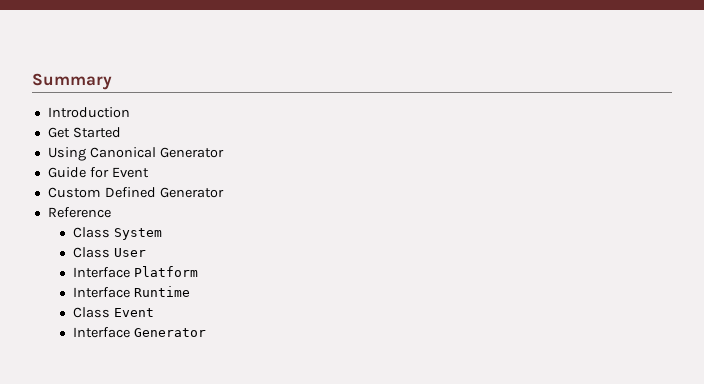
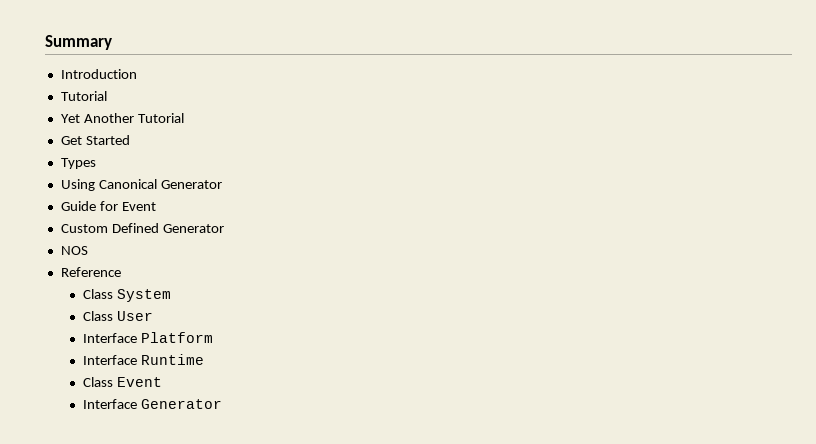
  Introduction
+ Tutorial
+ Yet Another Tutorial
+ Types
+ NOS

